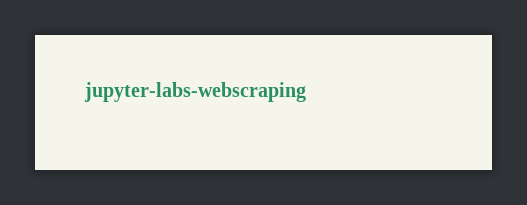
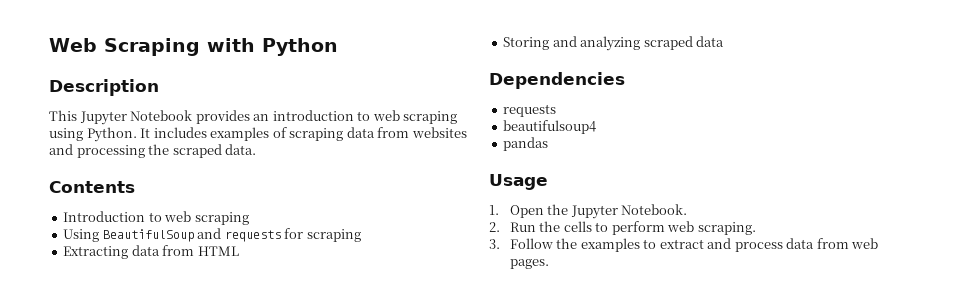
- jupyter-labs-webscraping
+ Web Scraping with Python
+ Description
+ This Jupyter Notebook provides an introduction to web scraping using Python. It includes examples of scraping data from websites and processing the scraped data.
+ Contents
+ Introduction to web scraping
+ Using BeautifulSoup and requests for scraping
+ Extracting data from HTML
+ Storing and analyzing scraped data
+ Dependencies
+ requests
+ beautifulsoup4
+ pandas
+ Usage
+ 1. Open the Jupyter Notebook.
+ 2. Run the cells to perform web scraping.
+ 3. Follow the examples to extract and process data from web pages.

